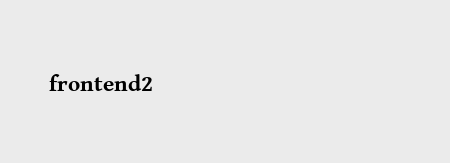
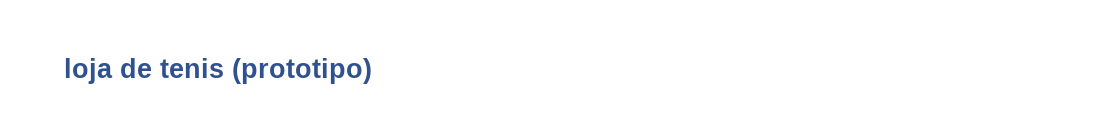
- frontend2
+ loja de tenis (prototipo)

